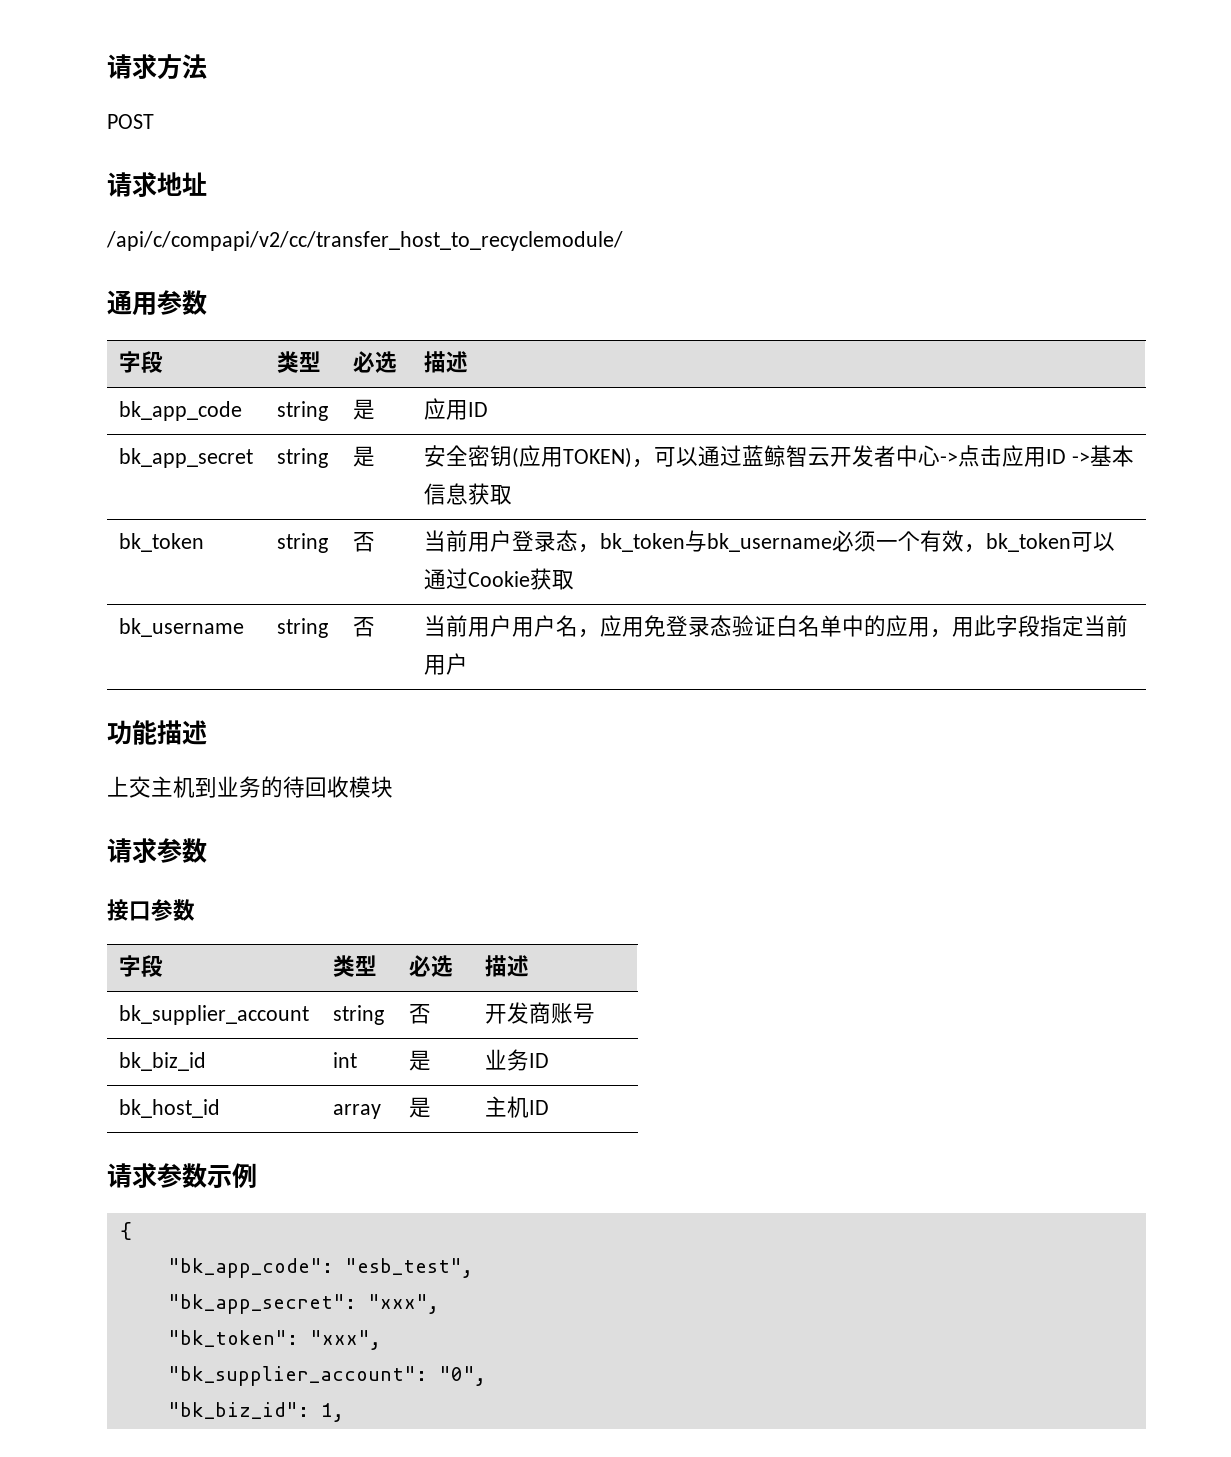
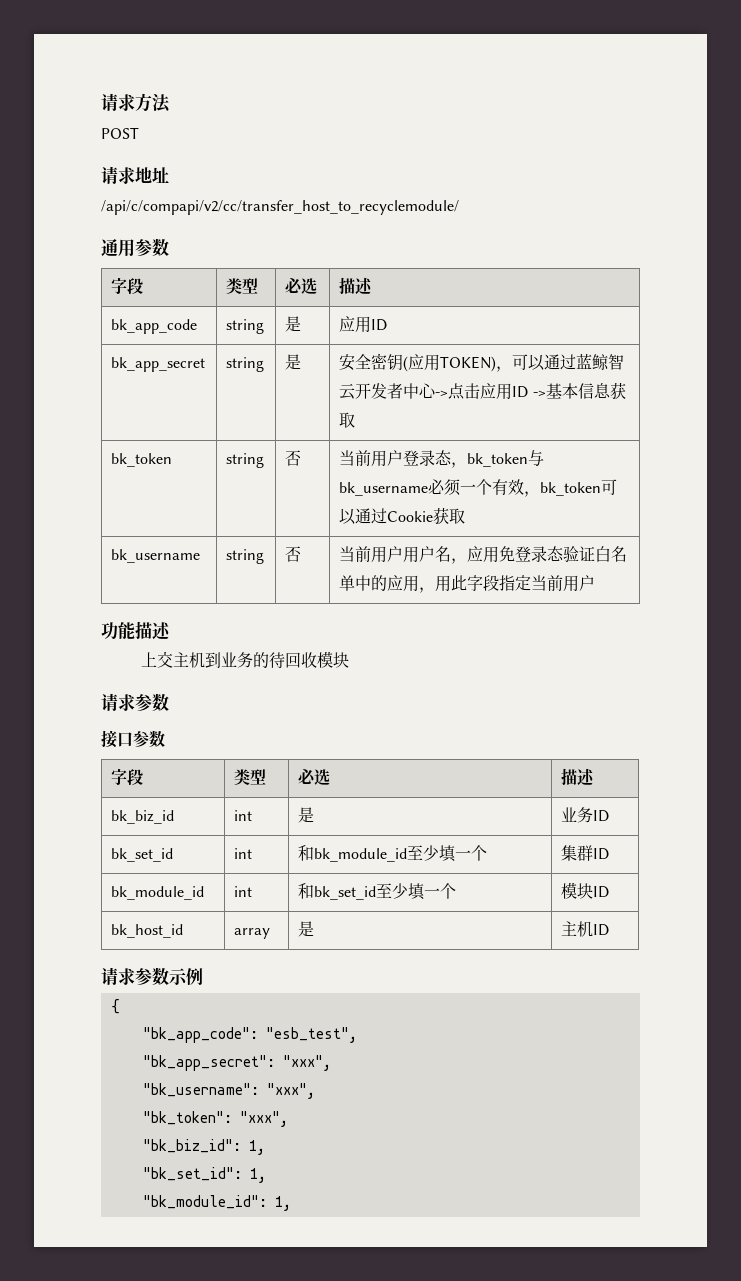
- bk_supplier_account | string | 否 | 开发商账号
+ bk_set_id | int | 和bk_module_id至少填一个 | 集群ID
+ bk_module_id | int | 和bk_set_id至少填一个 | 模块ID
+ "bk_username": "xxx",
- "bk_supplier_account": "0",
+ "bk_set_id": 1,
+ "bk_module_id": 1,

